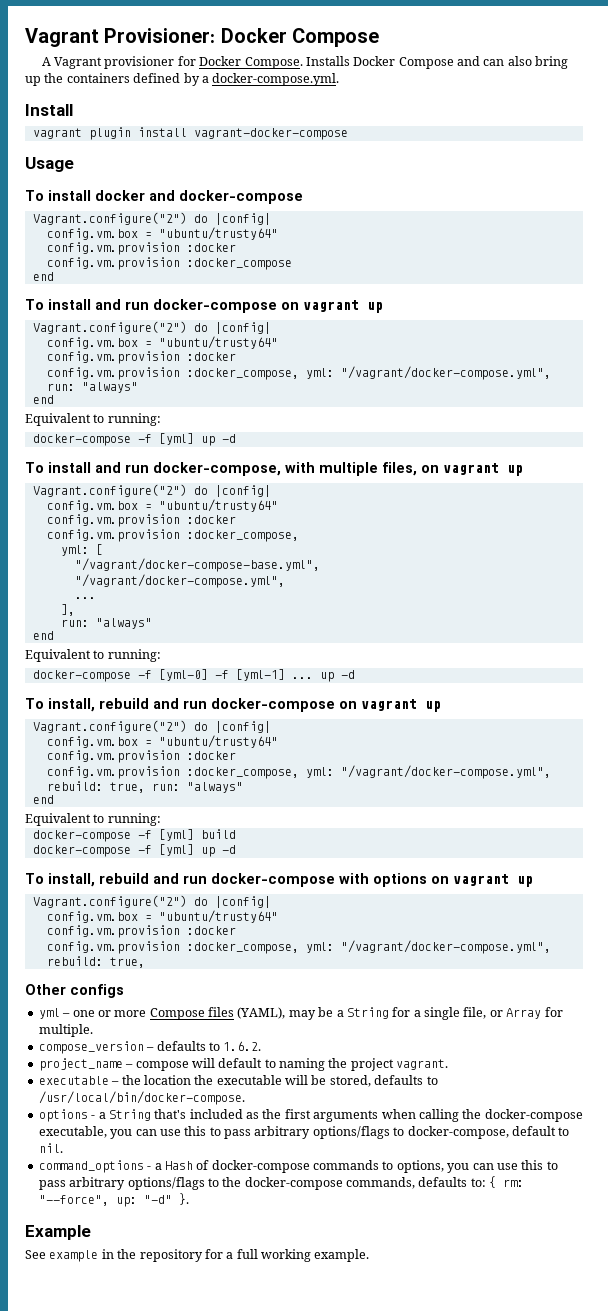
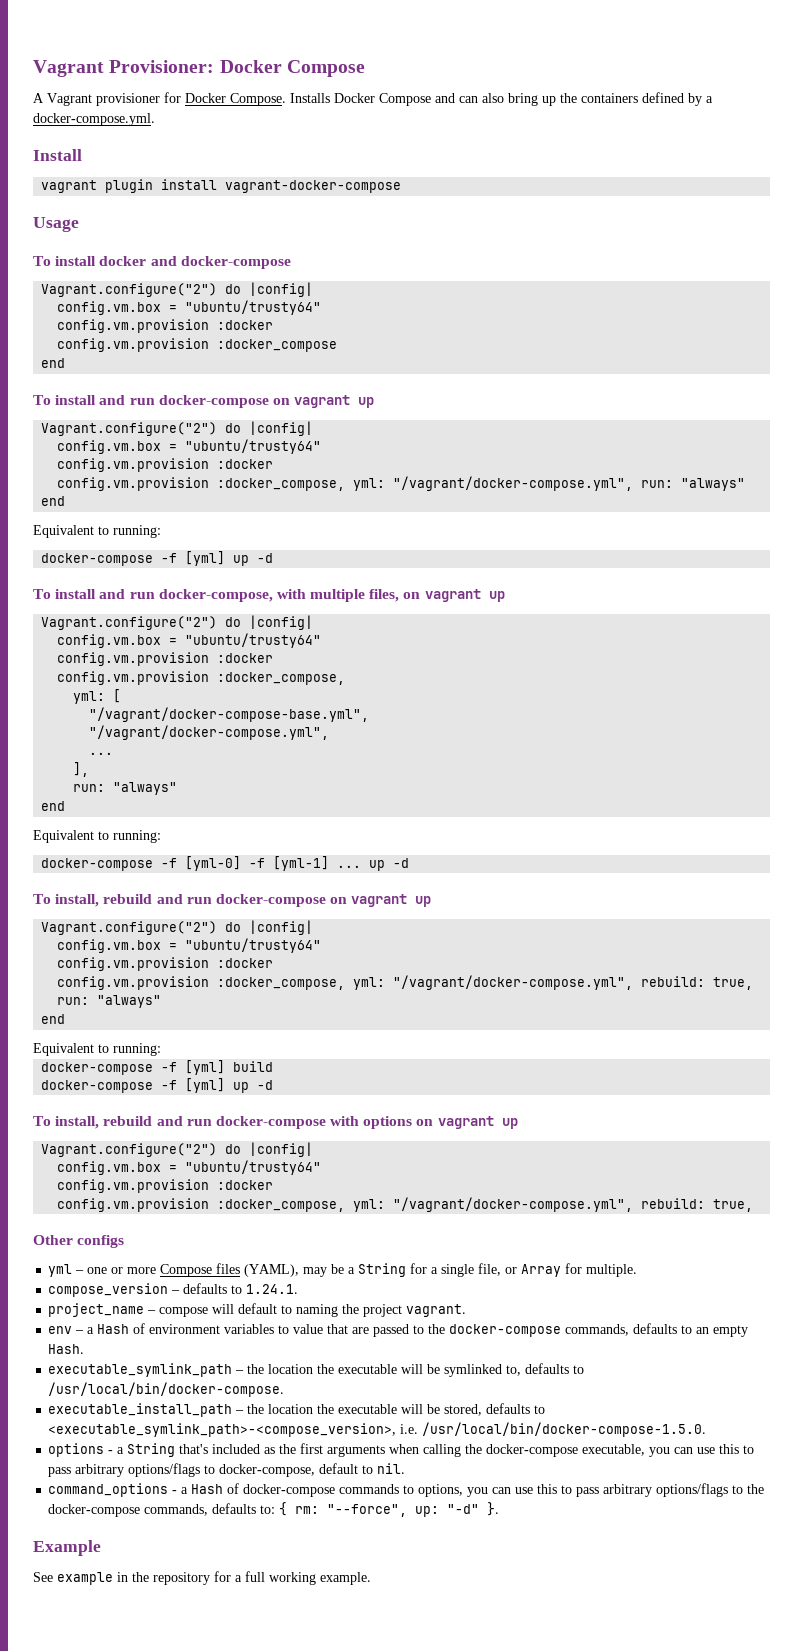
- compose_version – defaults to 1.6.2.
+ compose_version – defaults to 1.24.1.
- executable – the location the executable will be stored, defaults to /usr/local/bin/docker-compose.
+ env – a Hash of environment variables to value that are passed to the docker-compose commands, defaults to an empty Hash.
+ executable_symlink_path – the location the executable will be symlinked to, defaults to /usr/local/bin/docker-compose.
+ executable_install_path – the location the executable will be stored, defaults to <executable_symlink_path>-<compose_version>, i.e. /usr/local/bin/docker-compose-1.5.0.

